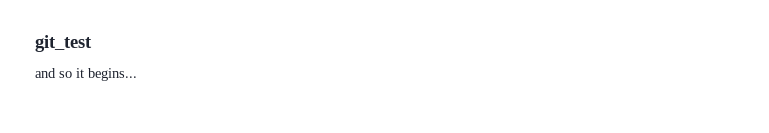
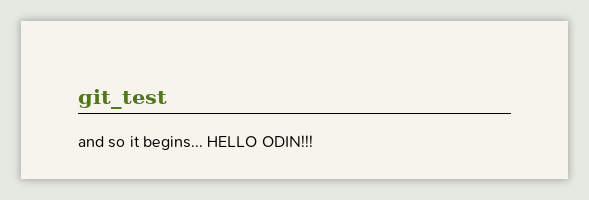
+ HELLO ODIN!!!

